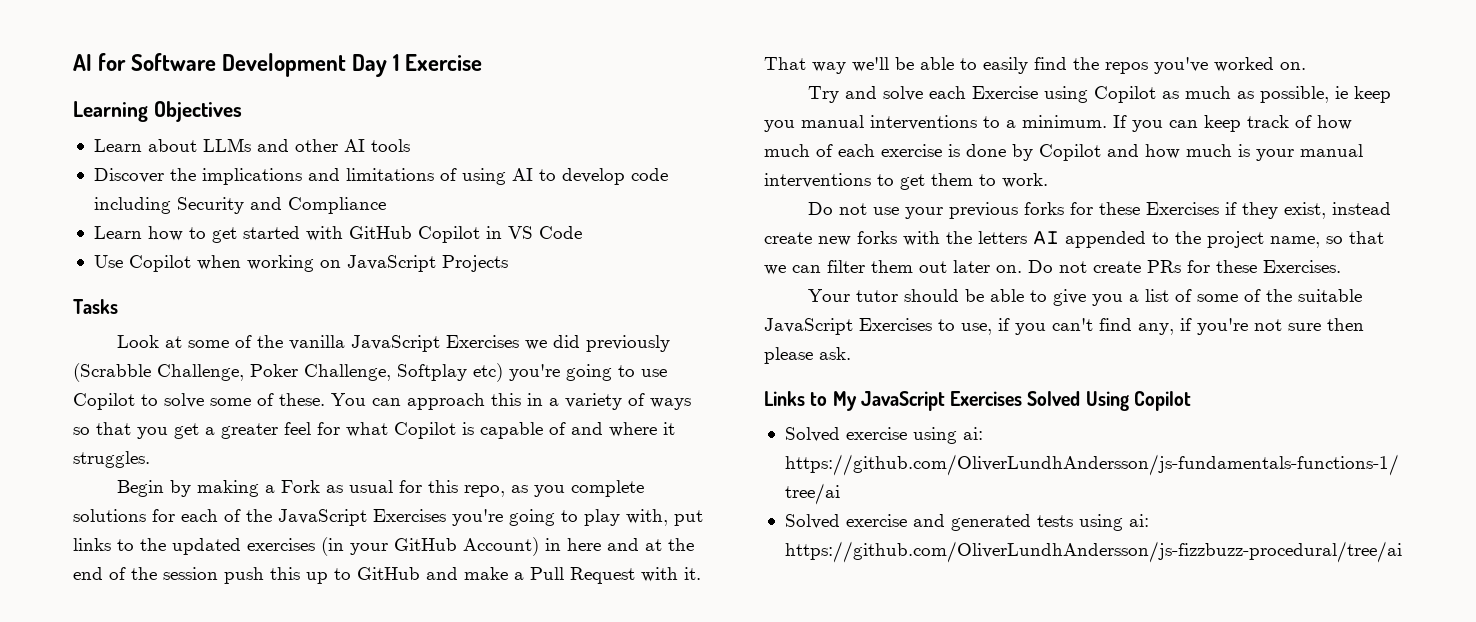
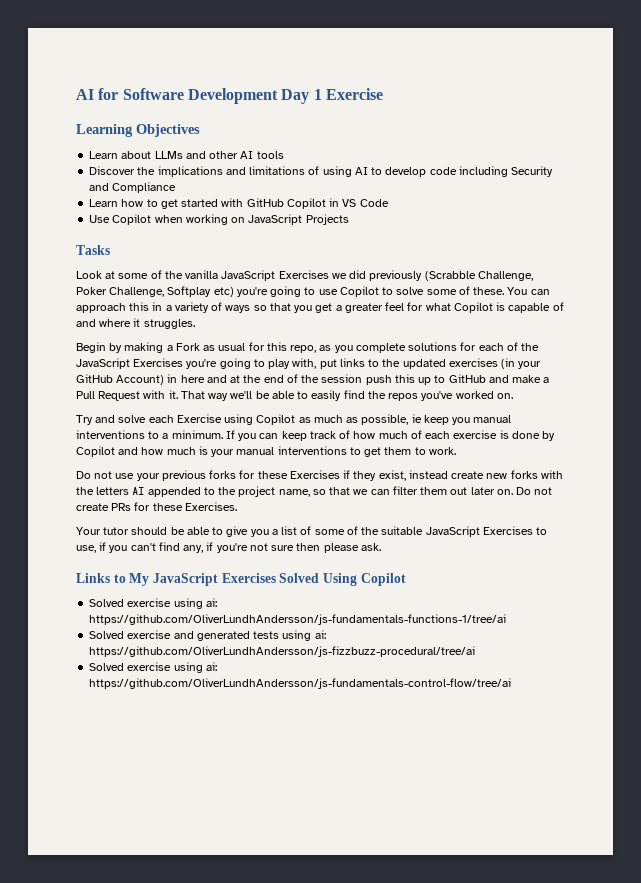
+ Solved exercise using ai: https://github.com/OliverLundhAndersson/js-fundamentals-control-flow/tree/ai

